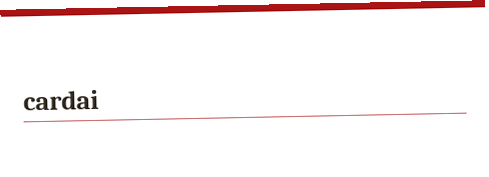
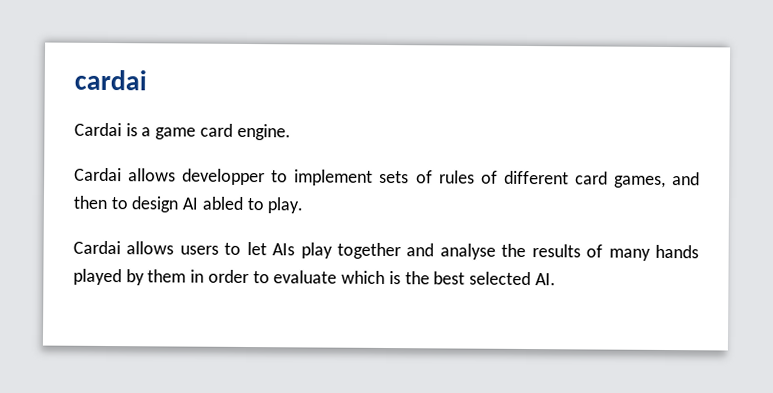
+ Cardai is a game card engine.
+ Cardai allows developper to implement sets of rules of different card games, and then to design AI abled to play.
+ Cardai allows users to let AIs play together and analyse the results of many hands played by them in order to evaluate which is the best selected AI.

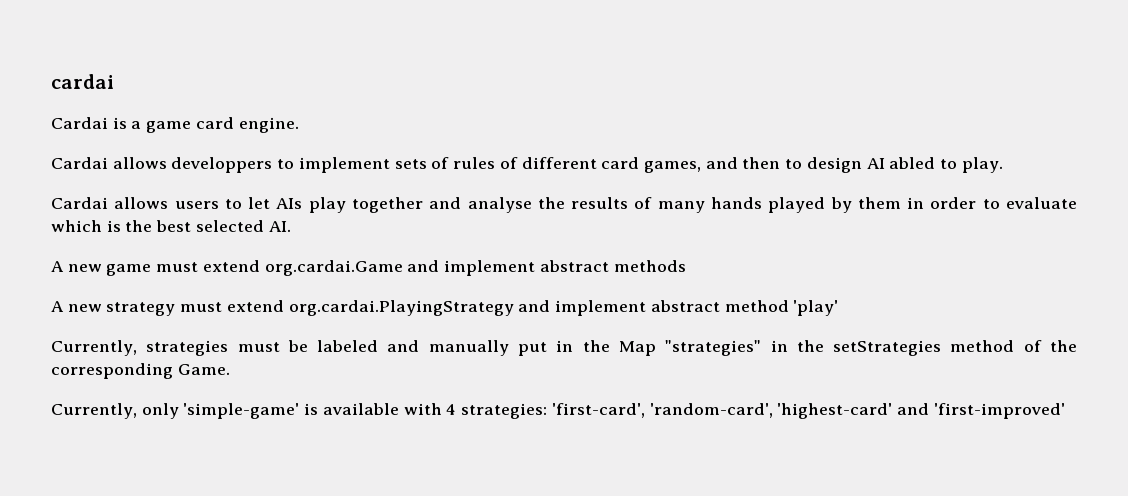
- Cardai allows developper to implement sets of rules of different card games, and then to design AI abled to play.
+ Cardai allows developpers to implement sets of rules of different card games, and then to design AI abled to play.
+ A new game must extend org.cardai.Game and implement abstract methods
+ A new strategy must extend org.cardai.PlayingStrategy and implement abstract method 'play'
+ Currently, strategies must be labeled and manually put in the Map "strategies" in the setStrategies method of the corresponding Game.
+ Currently, only 'simple-game' is available with 4 strategies: 'first-card', 'random-card', 'highest-card' and 'first-improved'

